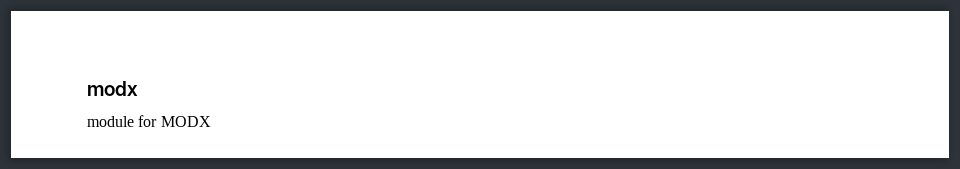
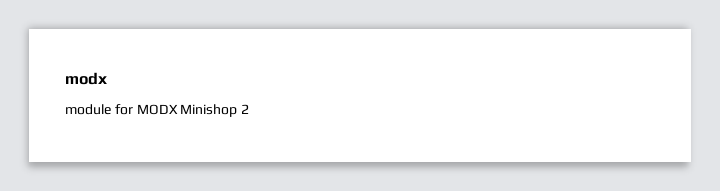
- module for MODX
+ module for MODX Minishop 2

